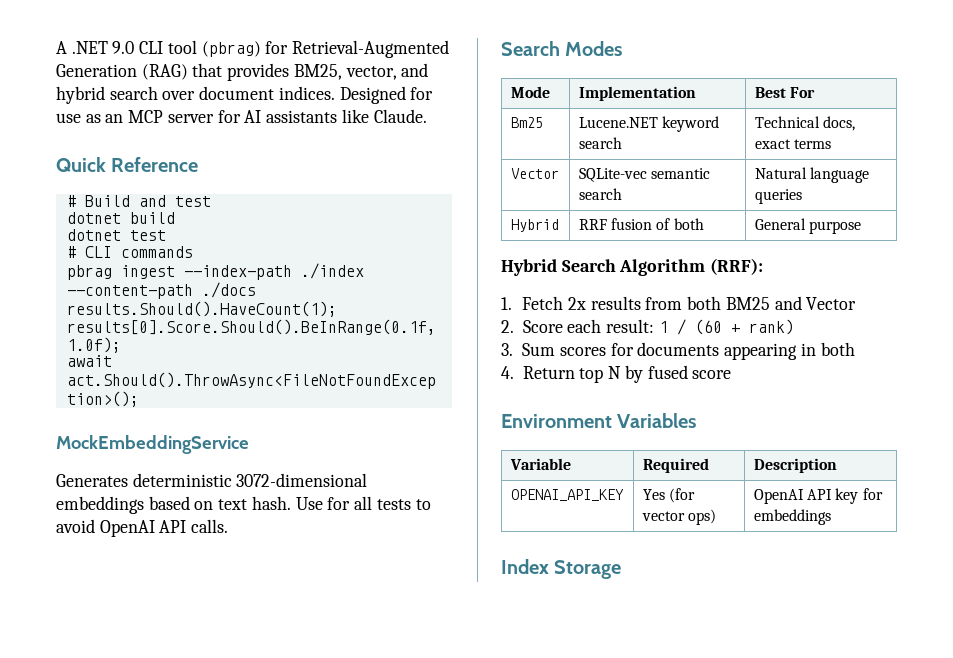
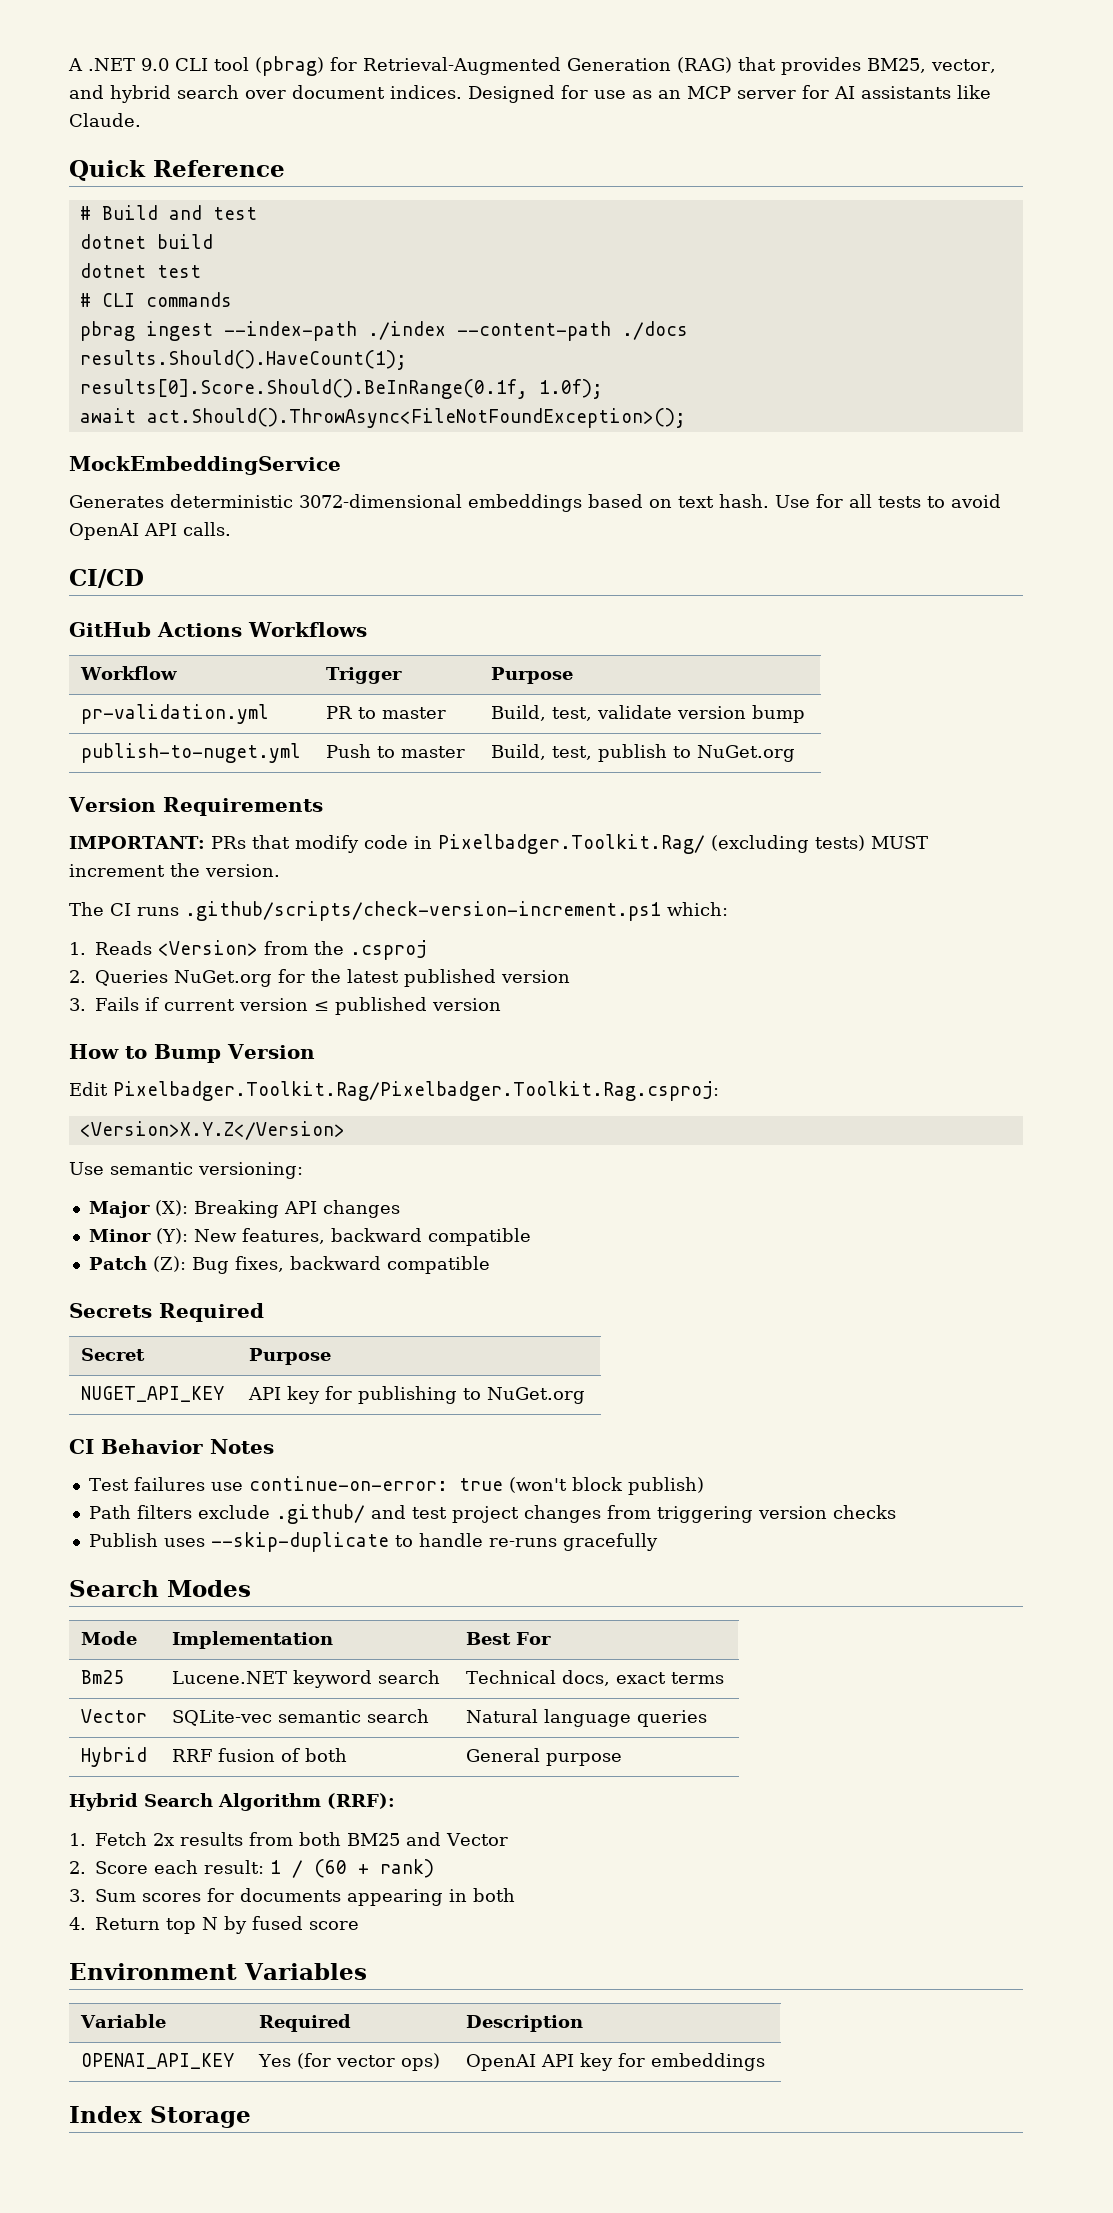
+ CI/CD
+ GitHub Actions Workflows
+ Workflow | Trigger | Purpose
+ pr-validation.yml | PR to master | Build, test, validate version bump
+ publish-to-nuget.yml | Push to master | Build, test, publish to NuGet.org
+ Version Requirements
+ IMPORTANT: PRs that modify code in Pixelbadger.Toolkit.Rag/ (excluding tests) MUST increment the version.
+ The CI runs .github/scripts/check-version-increment.ps1 which:
+ 1. Reads <Version> from the .csproj
+ 2. Queries NuGet.org for the latest published version
+ 3. Fails if current version ≤ published version
+ How to Bump Version
+ Edit Pixelbadger.Toolkit.Rag/Pixelbadger.Toolkit.Rag.csproj:
+ <Version>X.Y.Z</Version>
+ Use semantic versioning:
+ Major (X): Breaking API changes
+ Minor (Y): New features, backward compatible
+ Patch (Z): Bug fixes, backward compatible
+ Secrets Required
+ Secret | Purpose
+ NUGET_API_KEY | API key for publishing to NuGet.org
+ CI Behavior Notes
+ Test failures use continue-on-error: true (won't block publish)
+ Path filters exclude .github/ and test project changes from triggering version checks
+ Publish uses --skip-duplicate to handle re-runs gracefully

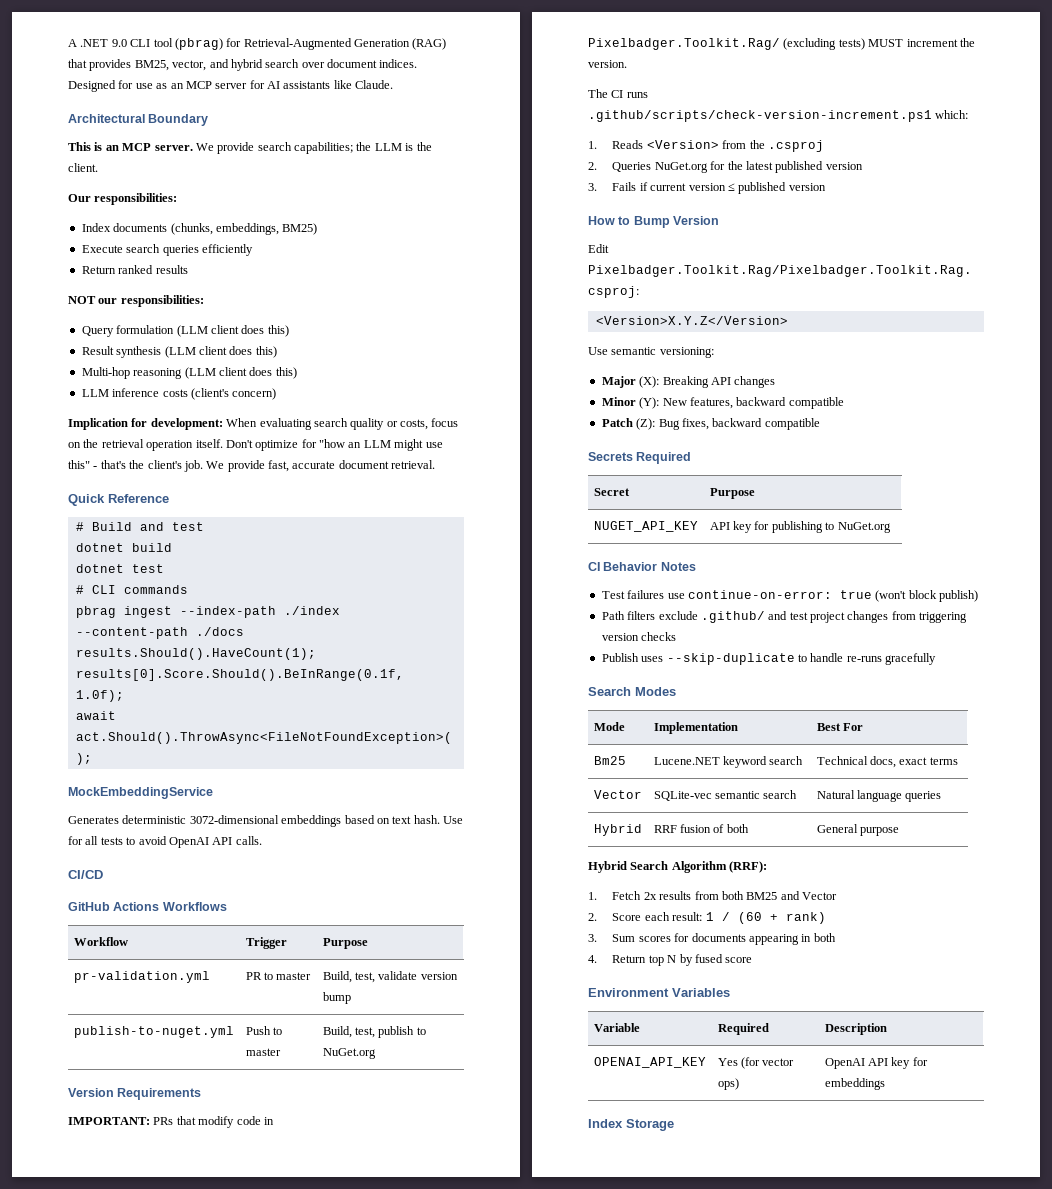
+ Architectural Boundary
+ This is an MCP server. We provide search capabilities; the LLM is the client.
+ Our responsibilities:
+ Index documents (chunks, embeddings, BM25)
+ Execute search queries efficiently
+ Return ranked results
+ NOT our responsibilities:
+ Query formulation (LLM client does this)
+ Result synthesis (LLM client does this)
+ Multi-hop reasoning (LLM client does this)
+ LLM inference costs (client's concern)
+ Implication for development: When evaluating search quality or costs, focus on the retrieval operation itself. Don't optimize for "how an LLM might use this" - that's the client's job. We provide fast, accurate document retrieval.

